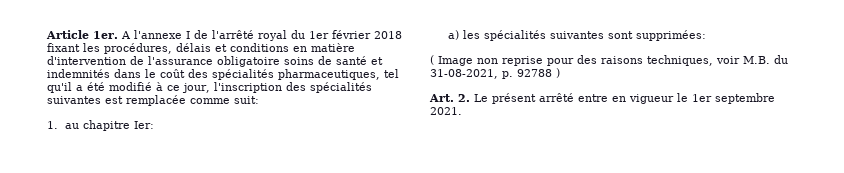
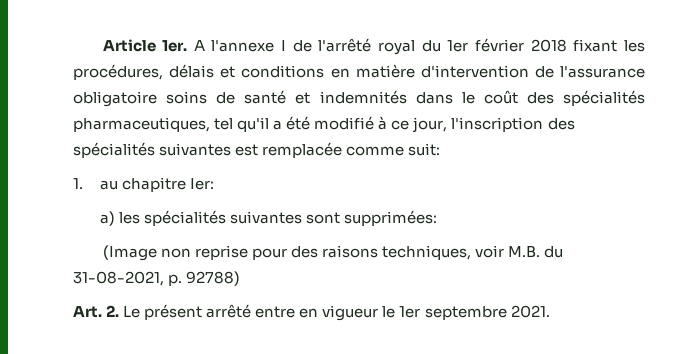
- ( Image non reprise pour des raisons techniques, voir M.B. du 31-08-2021, p. 92788 )
+ (Image non reprise pour des raisons techniques, voir M.B. du 31-08-2021, p. 92788)

